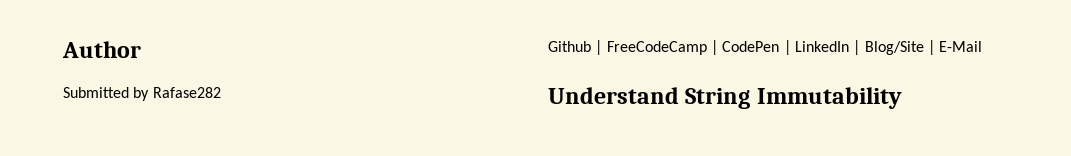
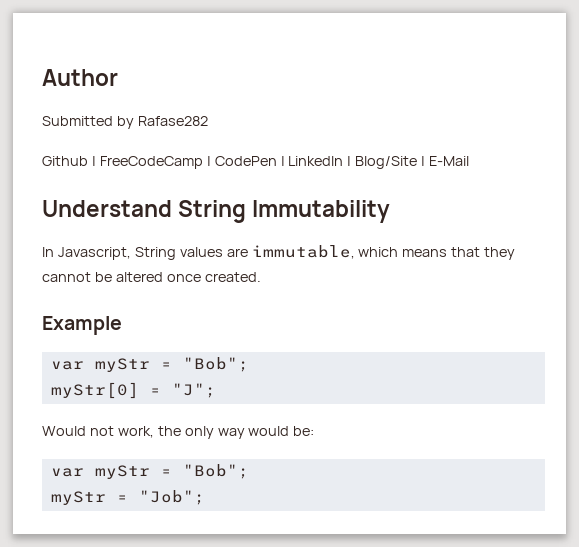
+ In Javascript, String values are immutable, which means that they cannot be altered once created.
+ Example
+ var myStr = "Bob";
+ myStr[0] = "J";
+ Would not work, the only way would be:
+ var myStr = "Bob";
+ myStr = "Job";

